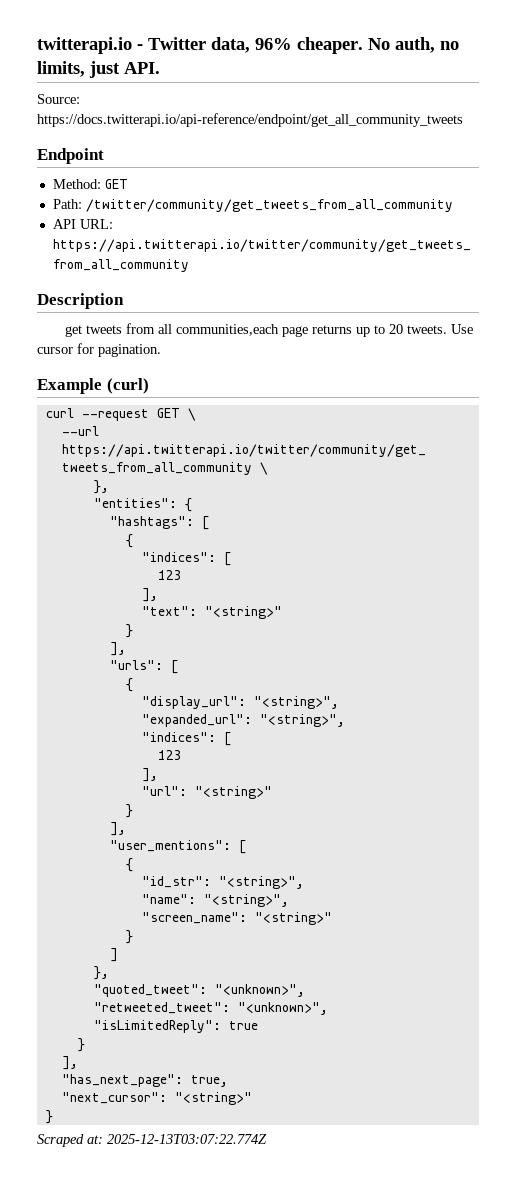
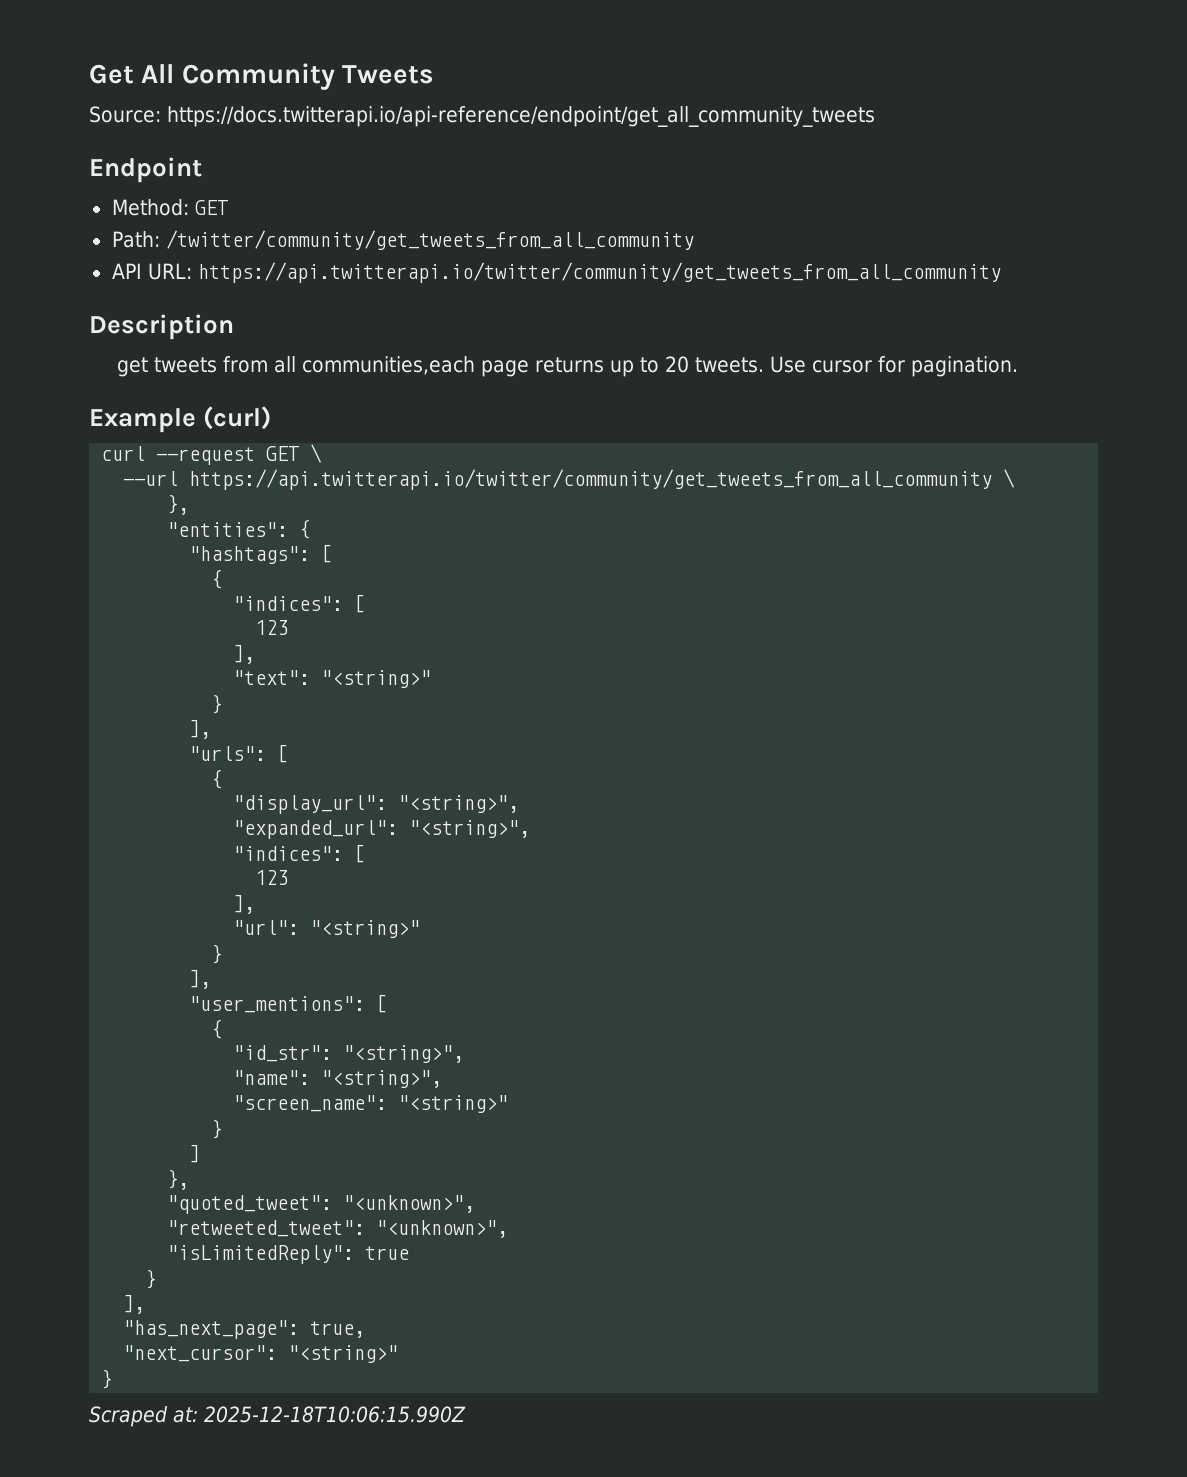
- twitterapi.io - Twitter data, 96% cheaper. No auth, no limits, just API.
+ Get All Community Tweets
- Scraped at: 2025-12-13T03:07:22.774Z
+ Scraped at: 2025-12-18T10:06:15.990Z

